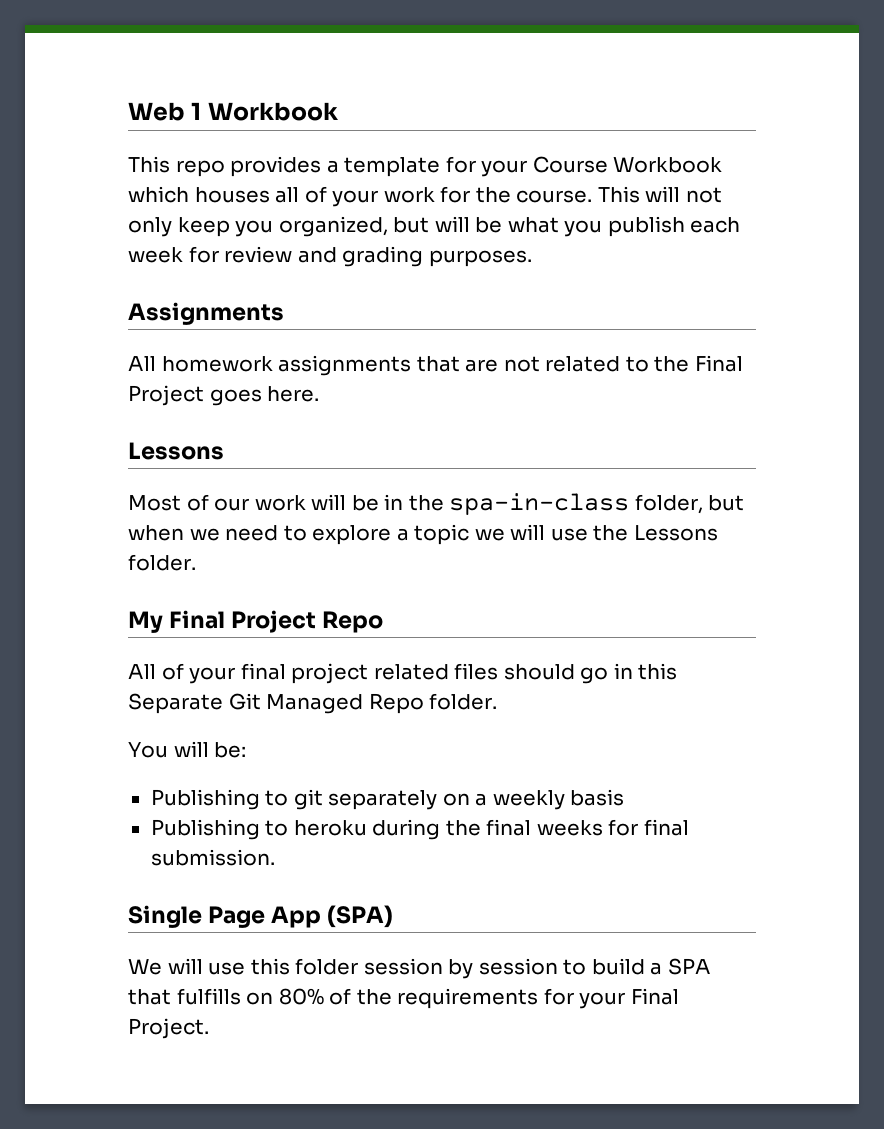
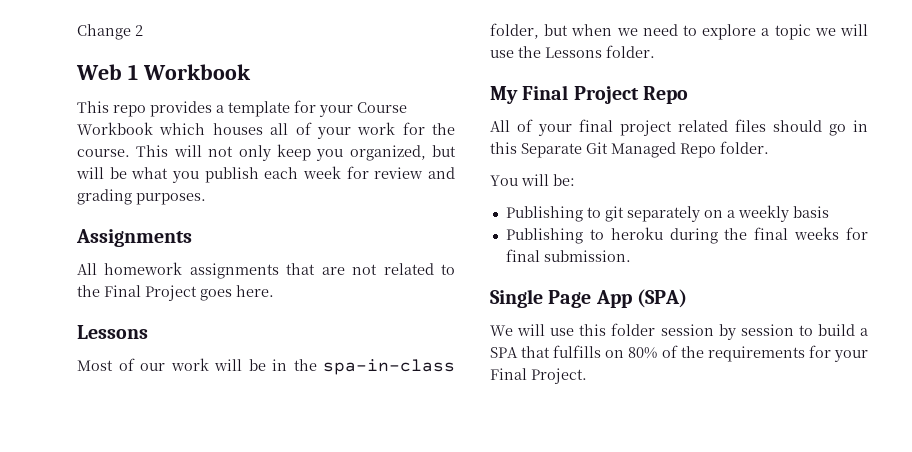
+ Change 2

